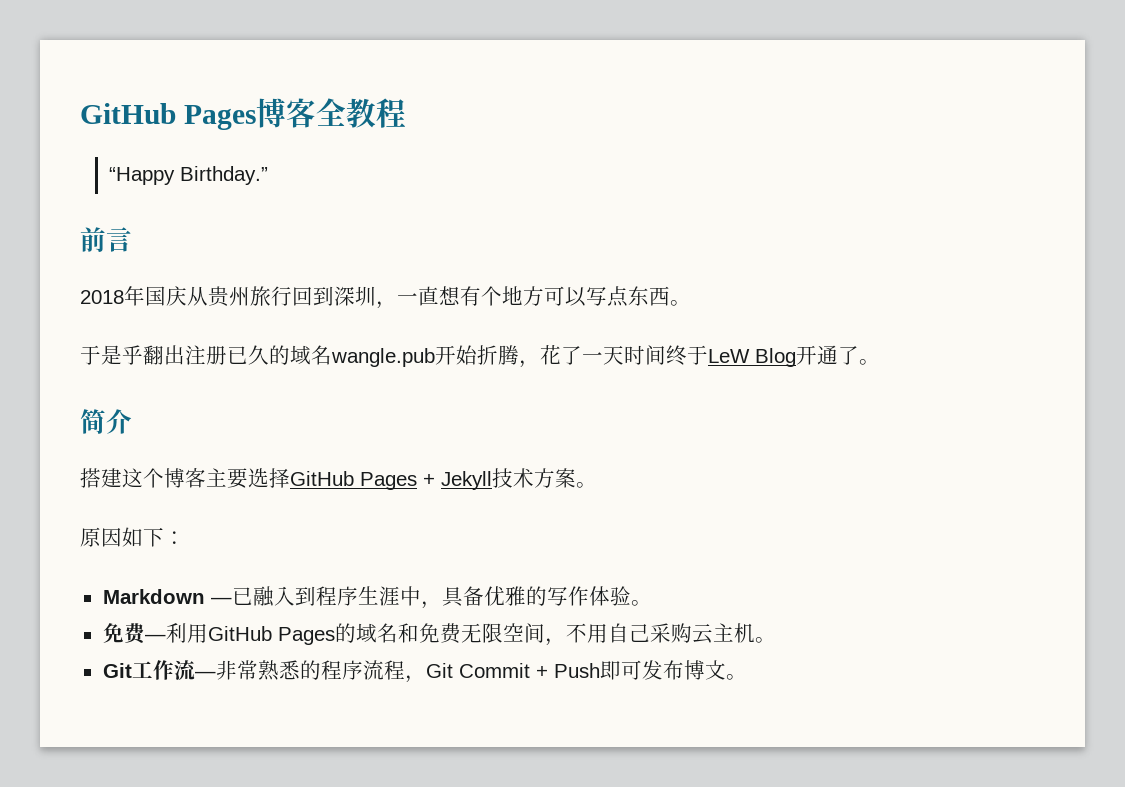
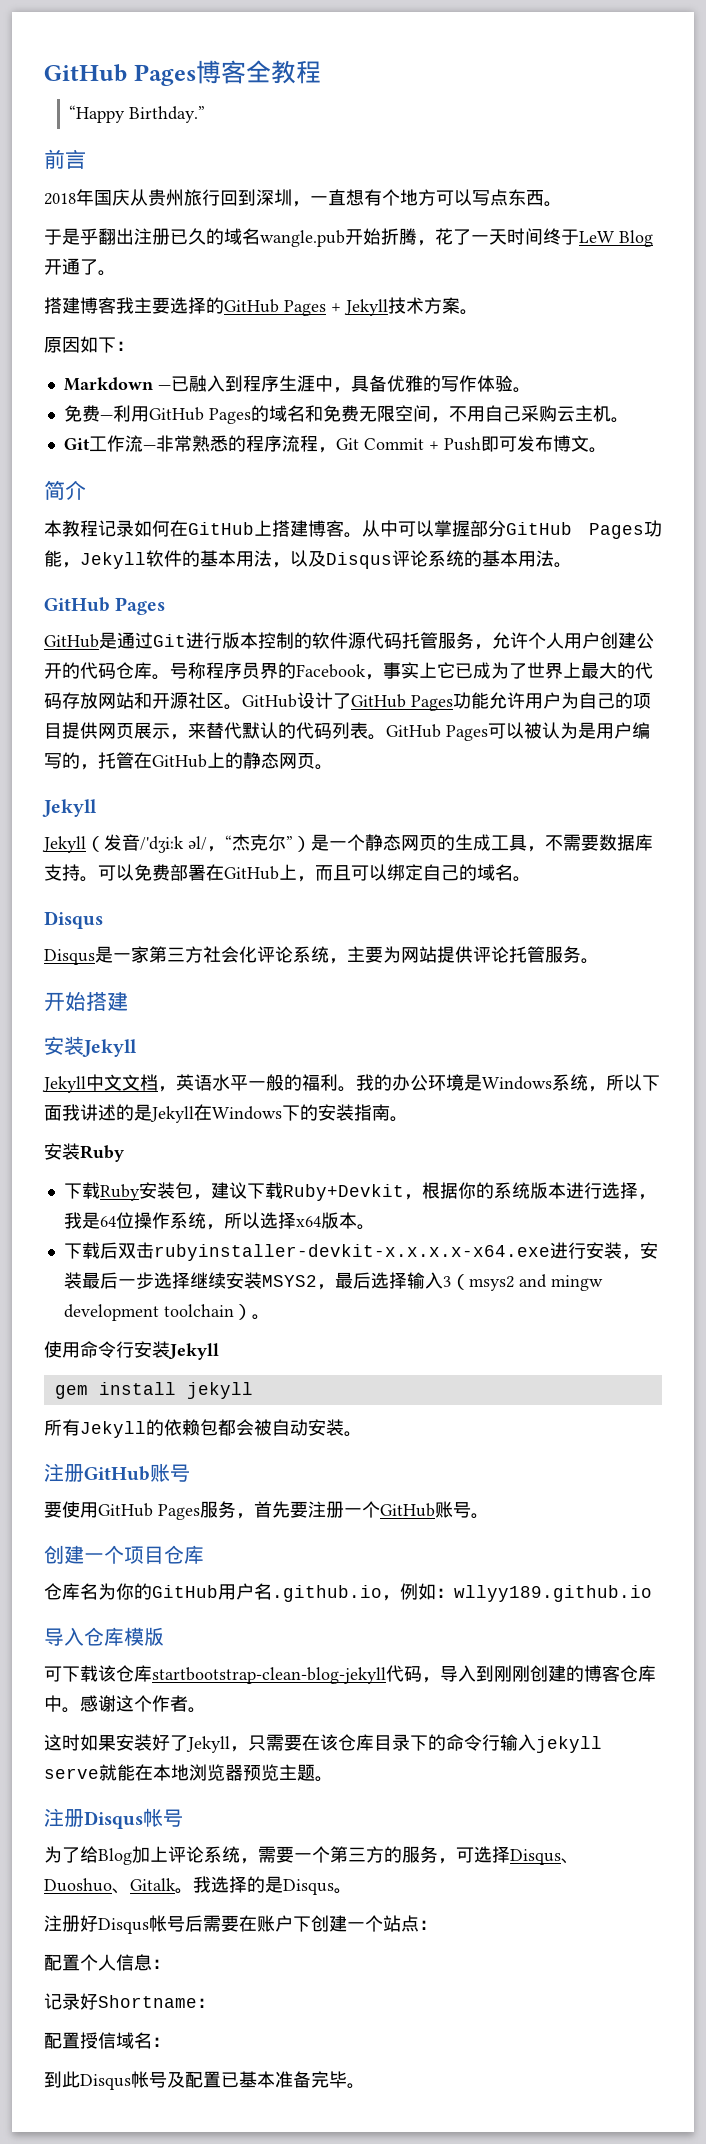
- 简介
- 搭建这个博客主要选择GitHub Pages + Jekyll技术方案。
+ 搭建博客我主要选择的GitHub Pages + Jekyll技术方案。
+ 简介
+ 本教程记录如何在GitHub上搭建博客。从中可以掌握部分GitHub Pages功能，Jekyll软件的基本用法，以及Disqus评论系统的基本用法。
+ GitHub Pages
+ GitHub是通过Git进行版本控制的软件源代码托管服务，允许个人用户创建公开的代码仓库。号称程序员界的Facebook，事实上它已成为了世界上最大的代码存放网站和开源社区。GitHub设计了GitHub Pages功能允许用户为自己的项目提供网页展示，来替代默认的代码列表。GitHub Pages可以被认为是用户编写的，托管在GitHub上的静态网页。
+ Jekyll
+ Jekyll（发音/'dʒiːk əl/，“杰克尔”）是一个静态网页的生成工具，不需要数据库支持。可以免费部署在GitHub上，而且可以绑定自己的域名。
+ Disqus
+ Disqus是一家第三方社会化评论系统，主要为网站提供评论托管服务。
+ 开始搭建
+ 安装Jekyll
+ Jekyll中文文档，英语水平一般的福利。我的办公环境是Windows系统，所以下面我讲述的是Jekyll在Windows下的安装指南。
+ 安装Ruby
+ 下载Ruby安装包，建议下载Ruby+Devkit，根据你的系统版本进行选择，我是64位操作系统，所以选择x64版本。
+ 下载后双击rubyinstaller-devkit-x.x.x.x-x64.exe进行安装，安装最后一步选择继续安装MSYS2，最后选择输入3（msys2 and mingw development toolchain）。
+ 使用命令行安装Jekyll
+ gem install jekyll
+ 所有Jekyll的依赖包都会被自动安装。
+ 注册GitHub账号
+ 要使用GitHub Pages服务，首先要注册一个GitHub账号。
+ 创建一个项目仓库
+ 仓库名为你的GitHub用户名.github.io，例如：wllyy189.github.io
+ 导入仓库模版
+ 可下载该仓库startbootstrap-clean-blog-jekyll代码，导入到刚刚创建的博客仓库中。感谢这个作者。
+ 这时如果安装好了Jekyll，只需要在该仓库目录下的命令行输入jekyll serve就能在本地浏览器预览主题。
+ 注册Disqus帐号
+ 为了给Blog加上评论系统，需要一个第三方的服务，可选择Disqus、Duoshuo、Gitalk。我选择的是Disqus。
+ 注册好Disqus帐号后需要在账户下创建一个站点：
+ 配置个人信息：
+ 记录好Shortname：
+ 配置授信域名：
+ 到此Disqus帐号及配置已基本准备完毕。

